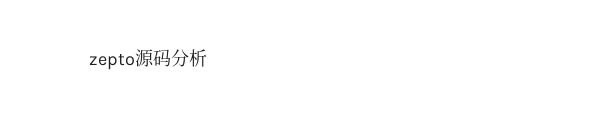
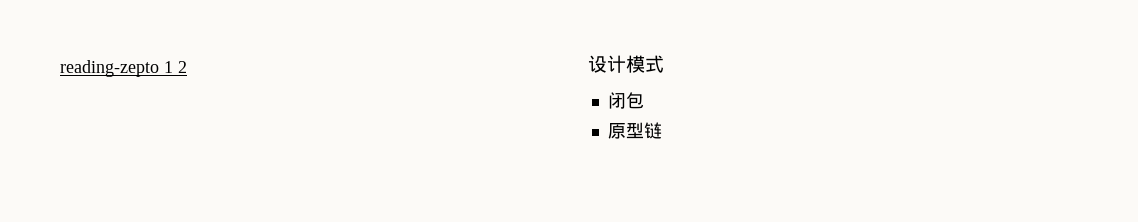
- zepto源码分析
+ reading-zepto 1 2
+ 设计模式
+ 闭包
+ 原型链

